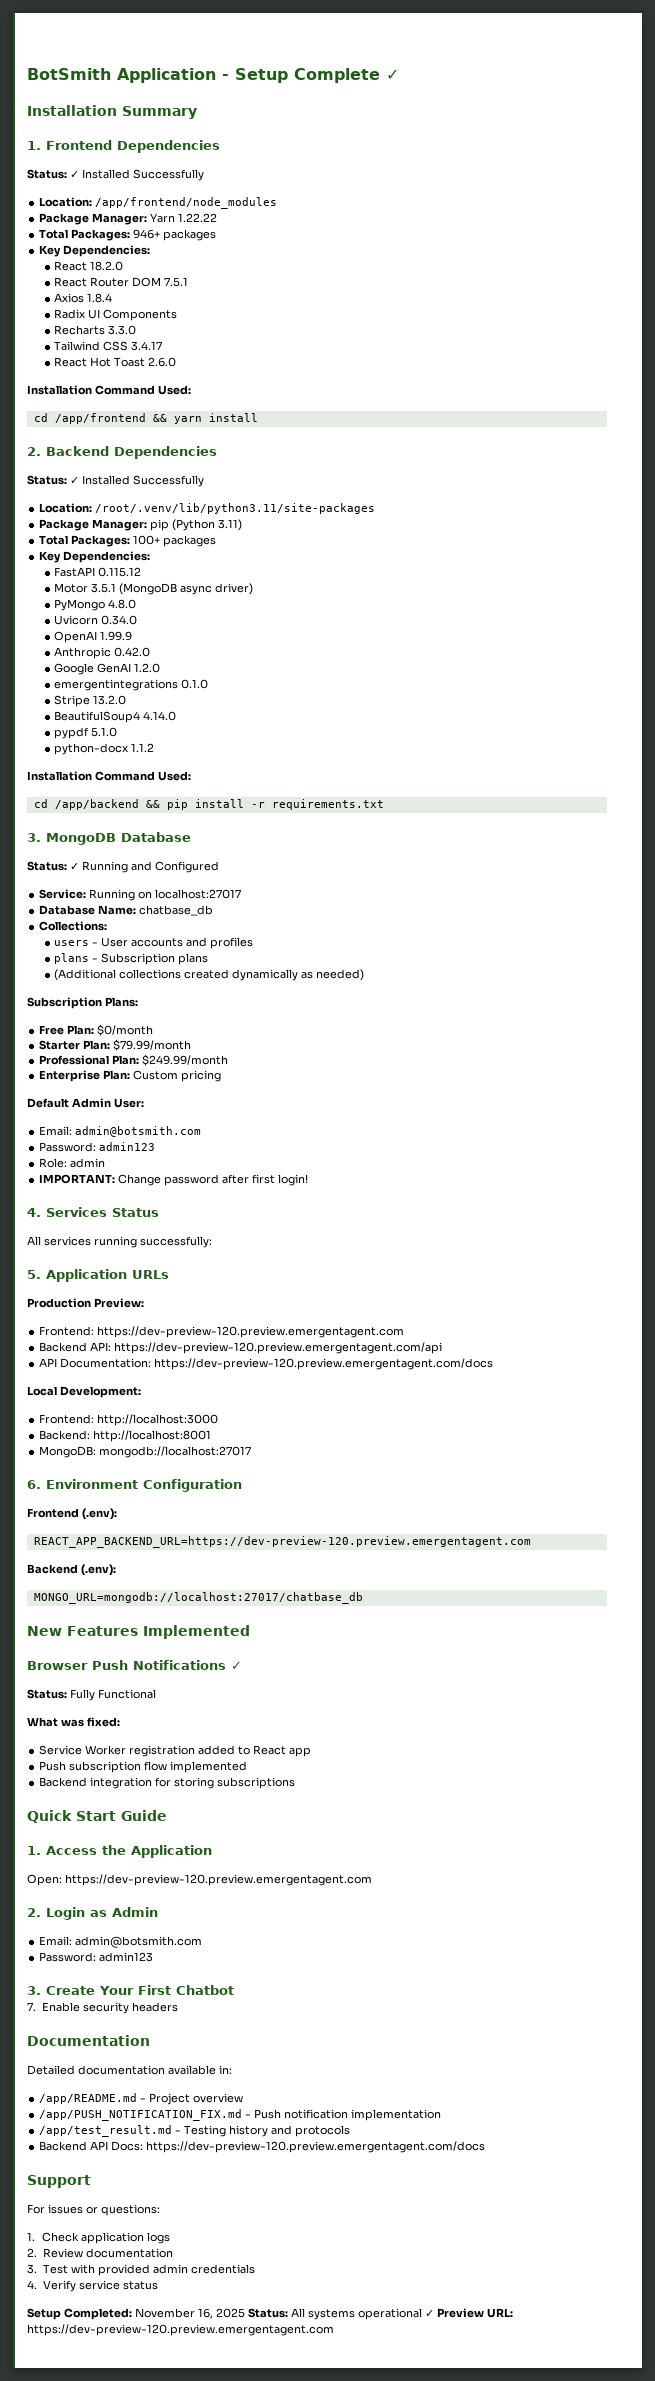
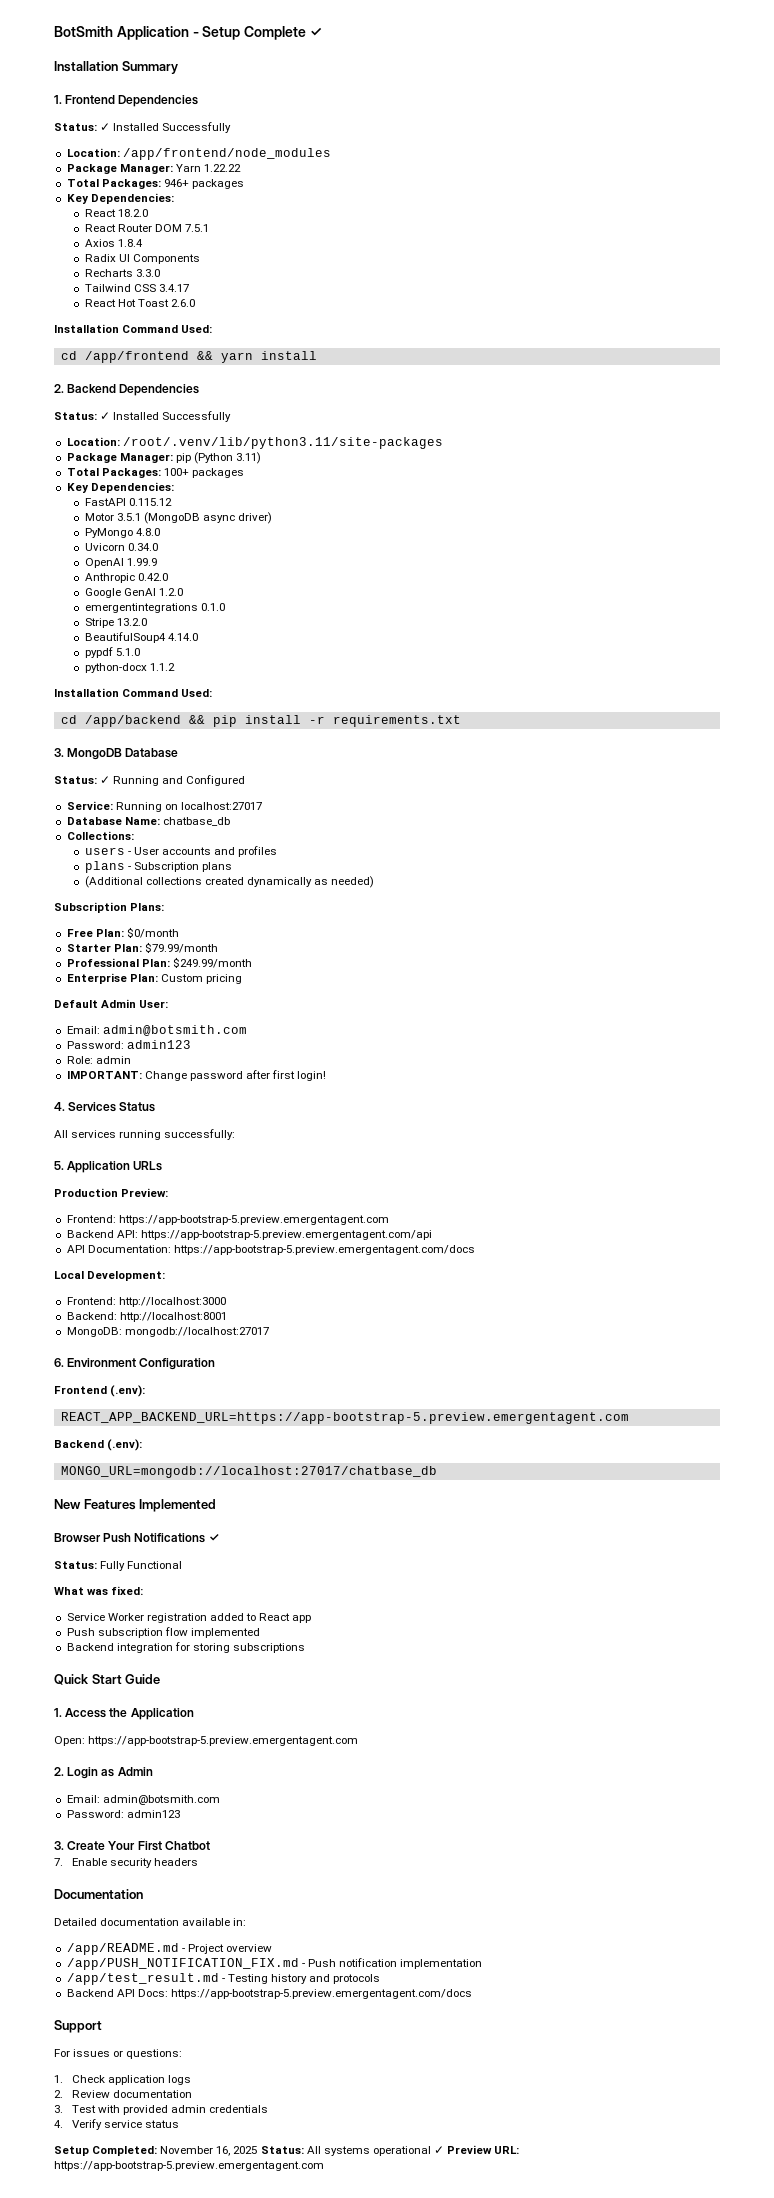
- Frontend: https://dev-preview-120.preview.emergentagent.com
+ Frontend: https://app-bootstrap-5.preview.emergentagent.com
- Backend API: https://dev-preview-120.preview.emergentagent.com/api
+ Backend API: https://app-bootstrap-5.preview.emergentagent.com/api
- API Documentation: https://dev-preview-120.preview.emergentagent.com/docs
+ API Documentation: https://app-bootstrap-5.preview.emergentagent.com/docs
- REACT_APP_BACKEND_URL=https://dev-preview-120.preview.emergentagent.com
+ REACT_APP_BACKEND_URL=https://app-bootstrap-5.preview.emergentagent.com
- Open: https://dev-preview-120.preview.emergentagent.com
+ Open: https://app-bootstrap-5.preview.emergentagent.com
- Backend API Docs: https://dev-preview-120.preview.emergentagent.com/docs
+ Backend API Docs: https://app-bootstrap-5.preview.emergentagent.com/docs
- Setup Completed: November 16, 2025 Status: All systems operational ✓ Preview URL: https://dev-preview-120.preview.emergentagent.com
+ Setup Completed: November 16, 2025 Status: All systems operational ✓ Preview URL: https://app-bootstrap-5.preview.emergentagent.com

